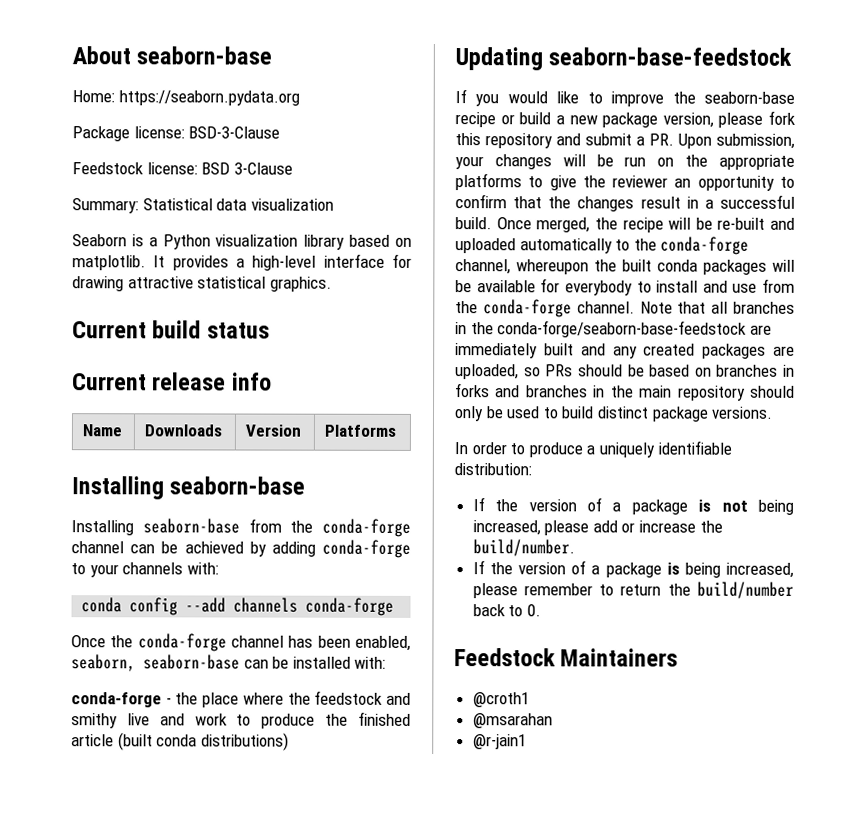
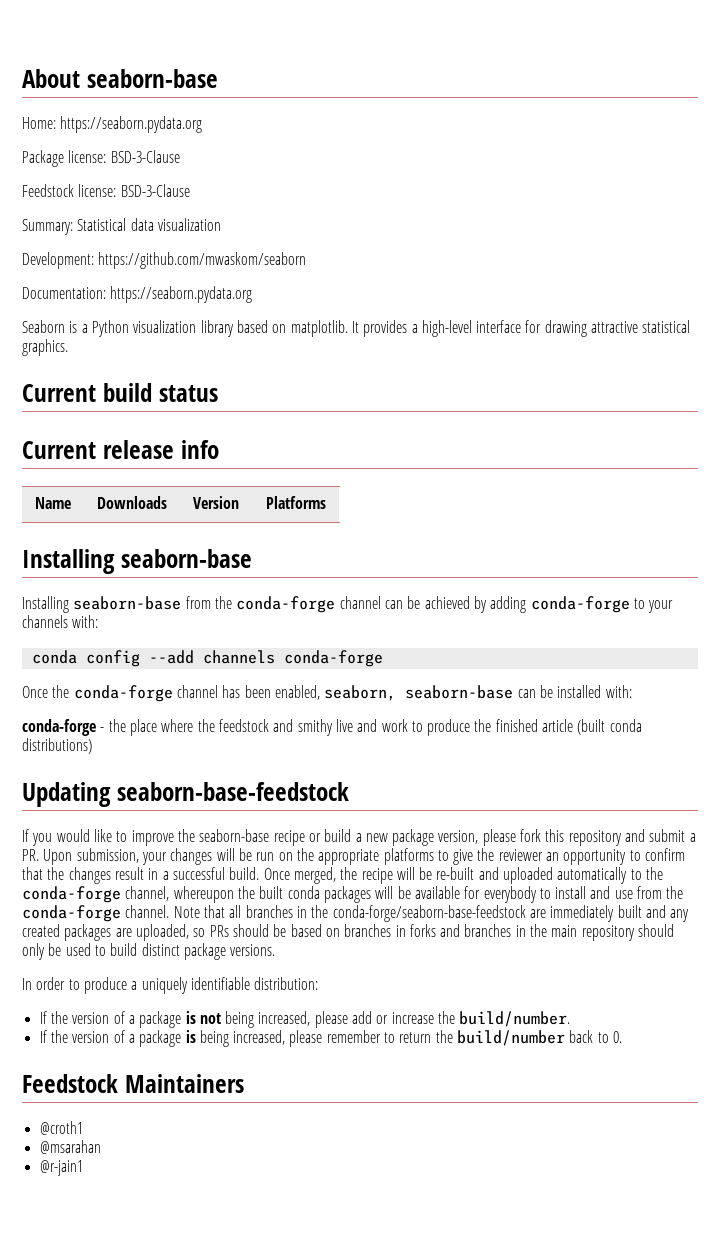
- Feedstock license: BSD 3-Clause
+ Feedstock license: BSD-3-Clause
+ Development: https://github.com/mwaskom/seaborn
+ Documentation: https://seaborn.pydata.org

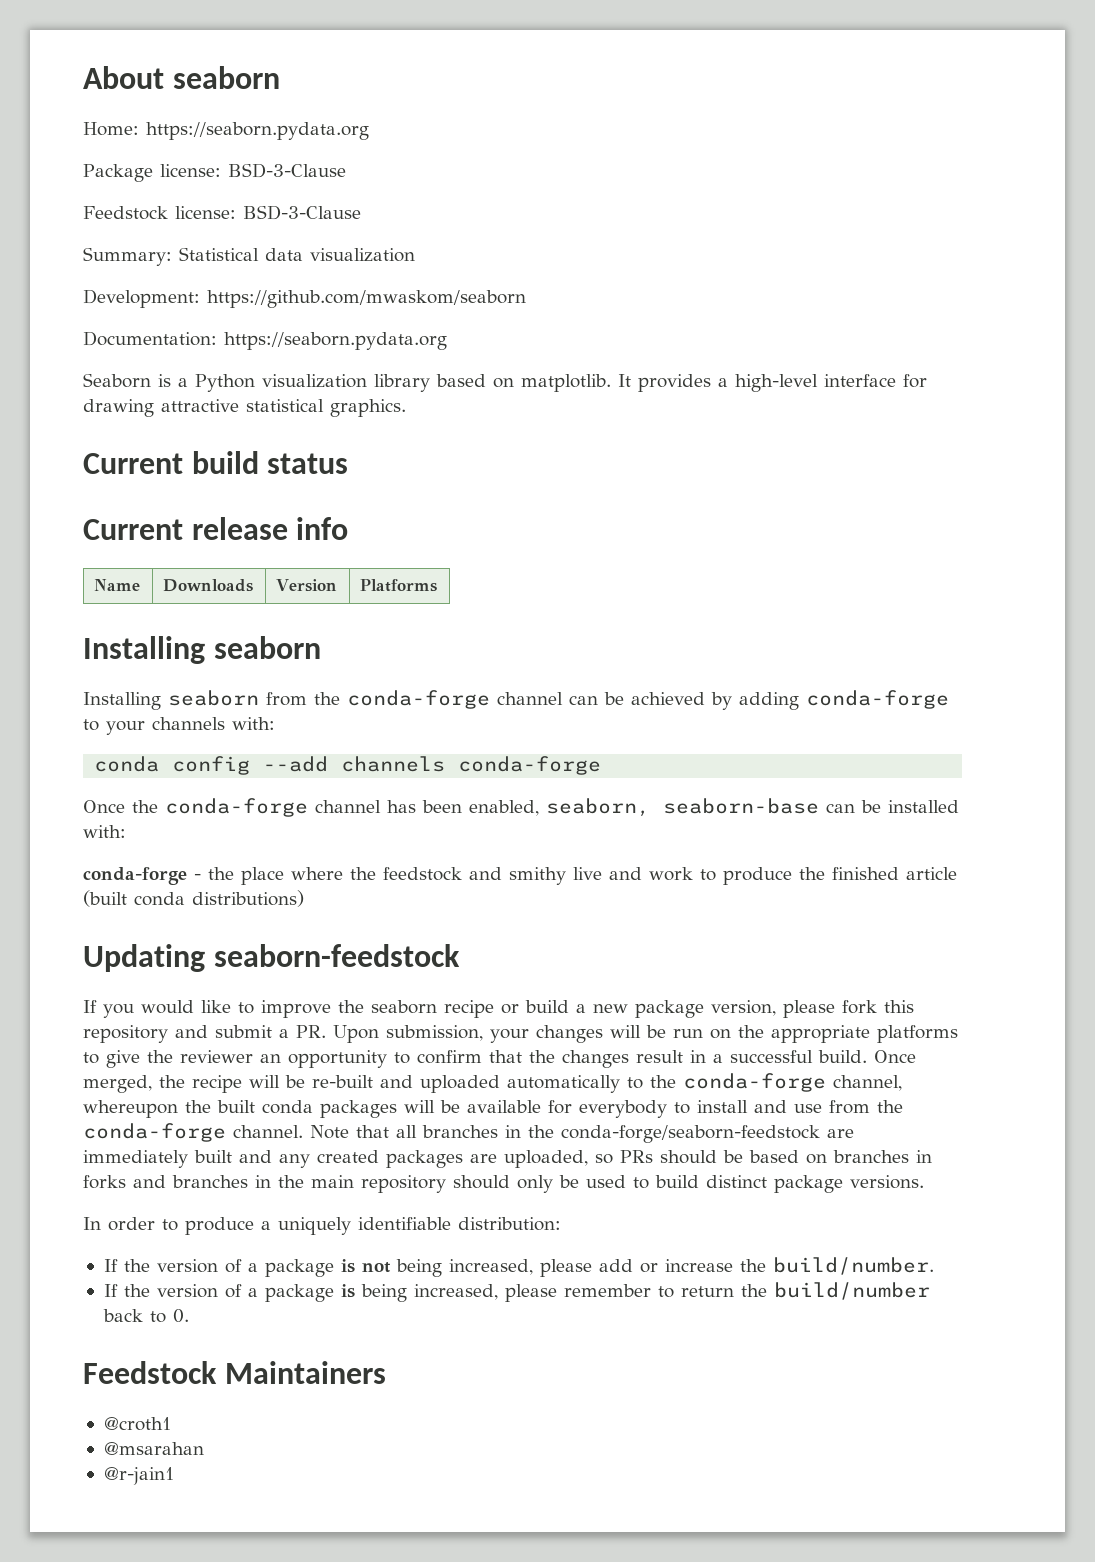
- About seaborn-base
+ About seaborn
  Name | Downloads | Version | Platforms
- Installing seaborn-base
- Installing seaborn-base from the conda-forge channel can be achieved by adding conda-forge to your channels with:
+ Installing seaborn
+ Installing seaborn from the conda-forge channel can be achieved by adding conda-forge to your channels with:
- Updating seaborn-base-feedstock
+ Updating seaborn-feedstock
- If you would like to improve the seaborn-base recipe or build a new package version, please fork this repository and submit a PR. Upon submission, your changes will be run on the appropriate platforms to give the reviewer an opportunity to confirm that the changes result in a successful build.
+ If you would like to improve the seaborn recipe or build a new package version, please fork this repository and submit a PR. Upon submission, your changes will be run on the appropriate platforms to give the reviewer an opportunity to confirm that the changes result in a successful build.
- Note that all branches in the conda-forge/seaborn-base-feedstock are immediately built and any created packages are uploaded, so PRs should be based on branches in forks and branches in the main repository should only be used to build distinct package versions.
+ Note that all branches in the conda-forge/seaborn-feedstock are immediately built and any created packages are uploaded, so PRs should be based on branches in forks and branches in the main repository should only be used to build distinct package versions.

